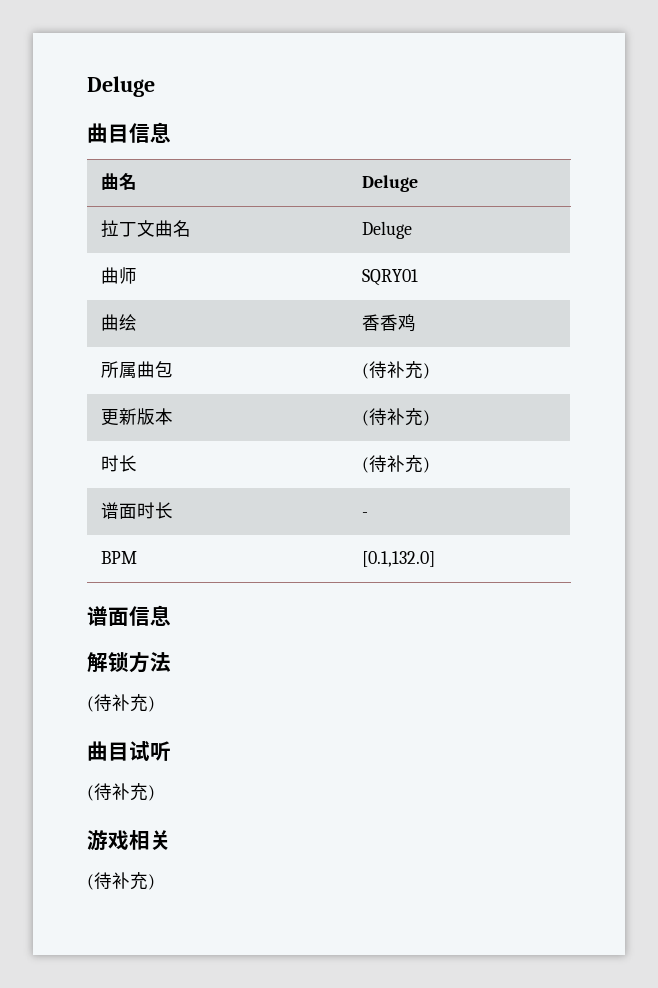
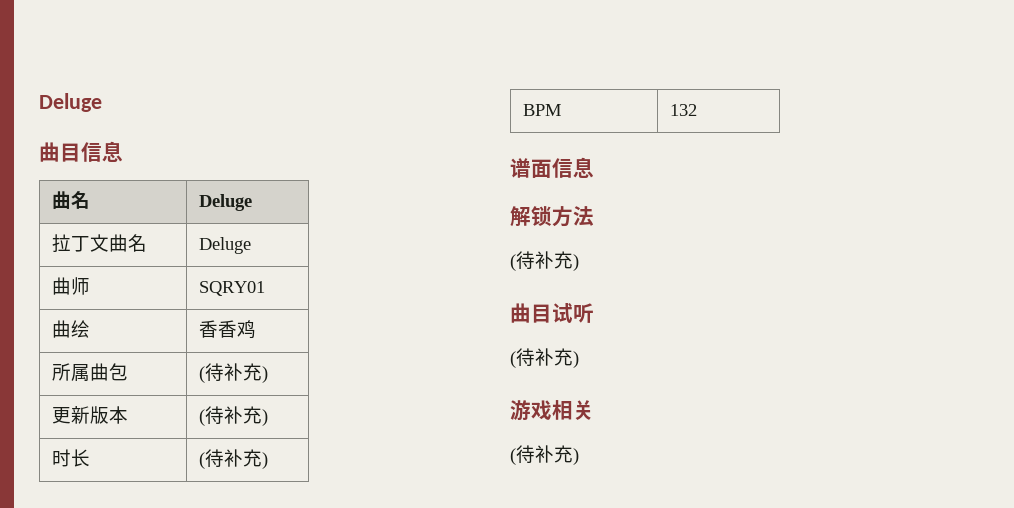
- 谱面时长 | -
- BPM | [0.1,132.0]
+ BPM | 132

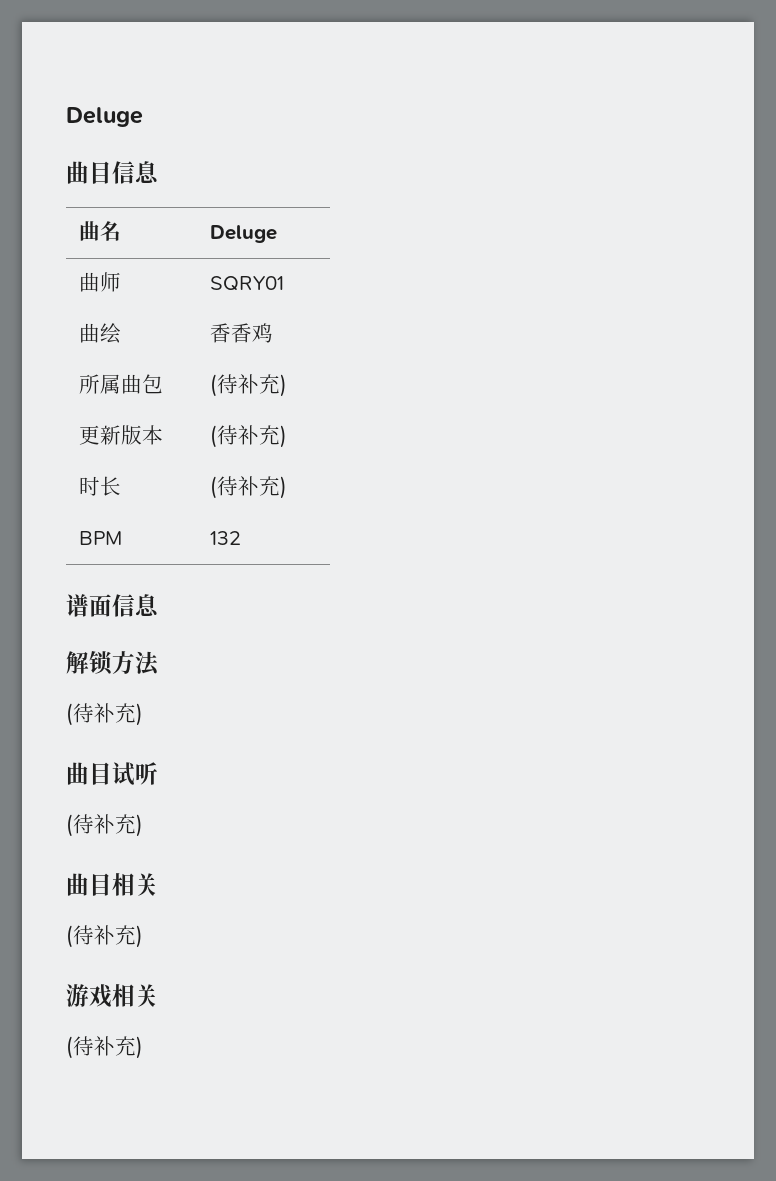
- 拉丁文曲名 | Deluge
+ 曲目相关
+ (待补充)

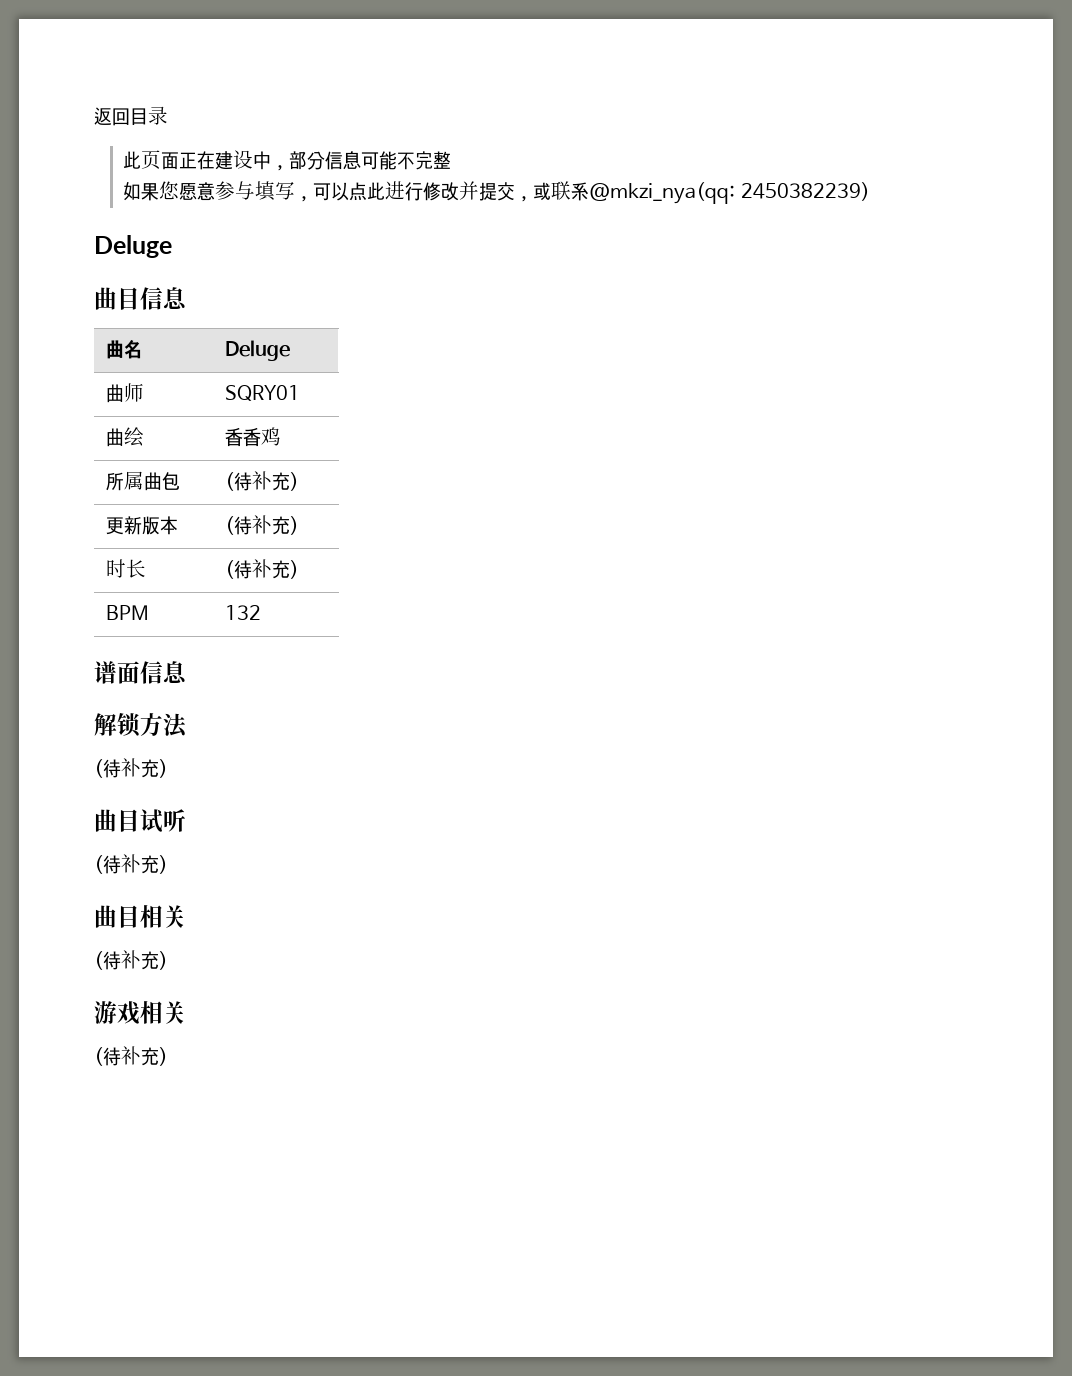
+ 返回目录
+ 此页面正在建设中，部分信息可能不完整
+ 如果您愿意参与填写，可以点此进行修改并提交，或联系@mkzi_nya(qq: 2450382239)

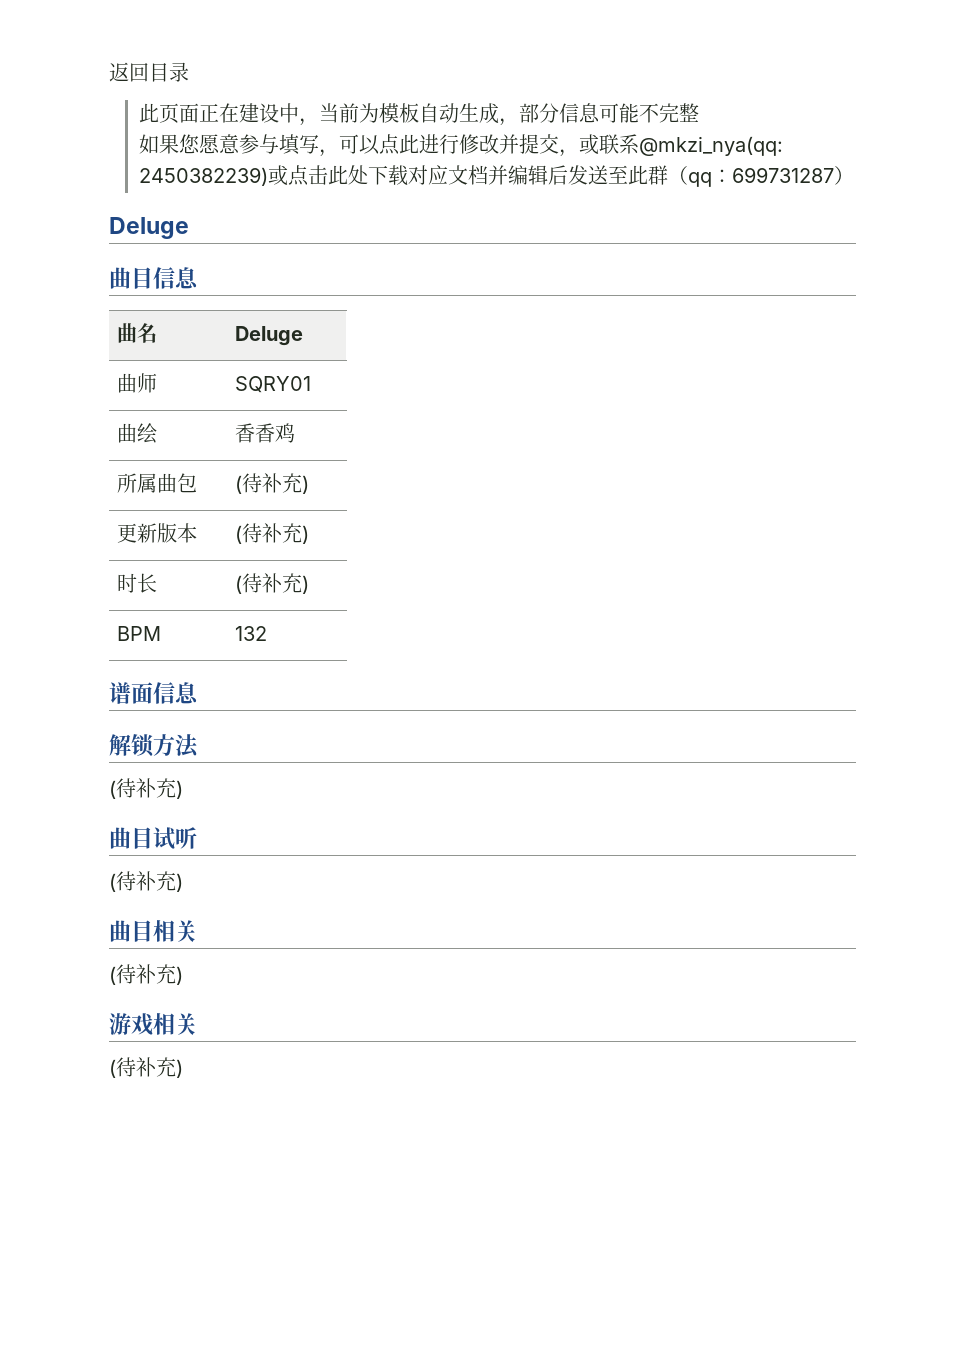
- 此页面正在建设中，部分信息可能不完整
+ 此页面正在建设中，当前为模板自动生成，部分信息可能不完整
- 如果您愿意参与填写，可以点此进行修改并提交，或联系@mkzi_nya(qq: 2450382239)
+ 如果您愿意参与填写，可以点此进行修改并提交，或联系@mkzi_nya(qq: 2450382239)或点击此处下载对应文档并编辑后发送至此群（qq：699731287）

